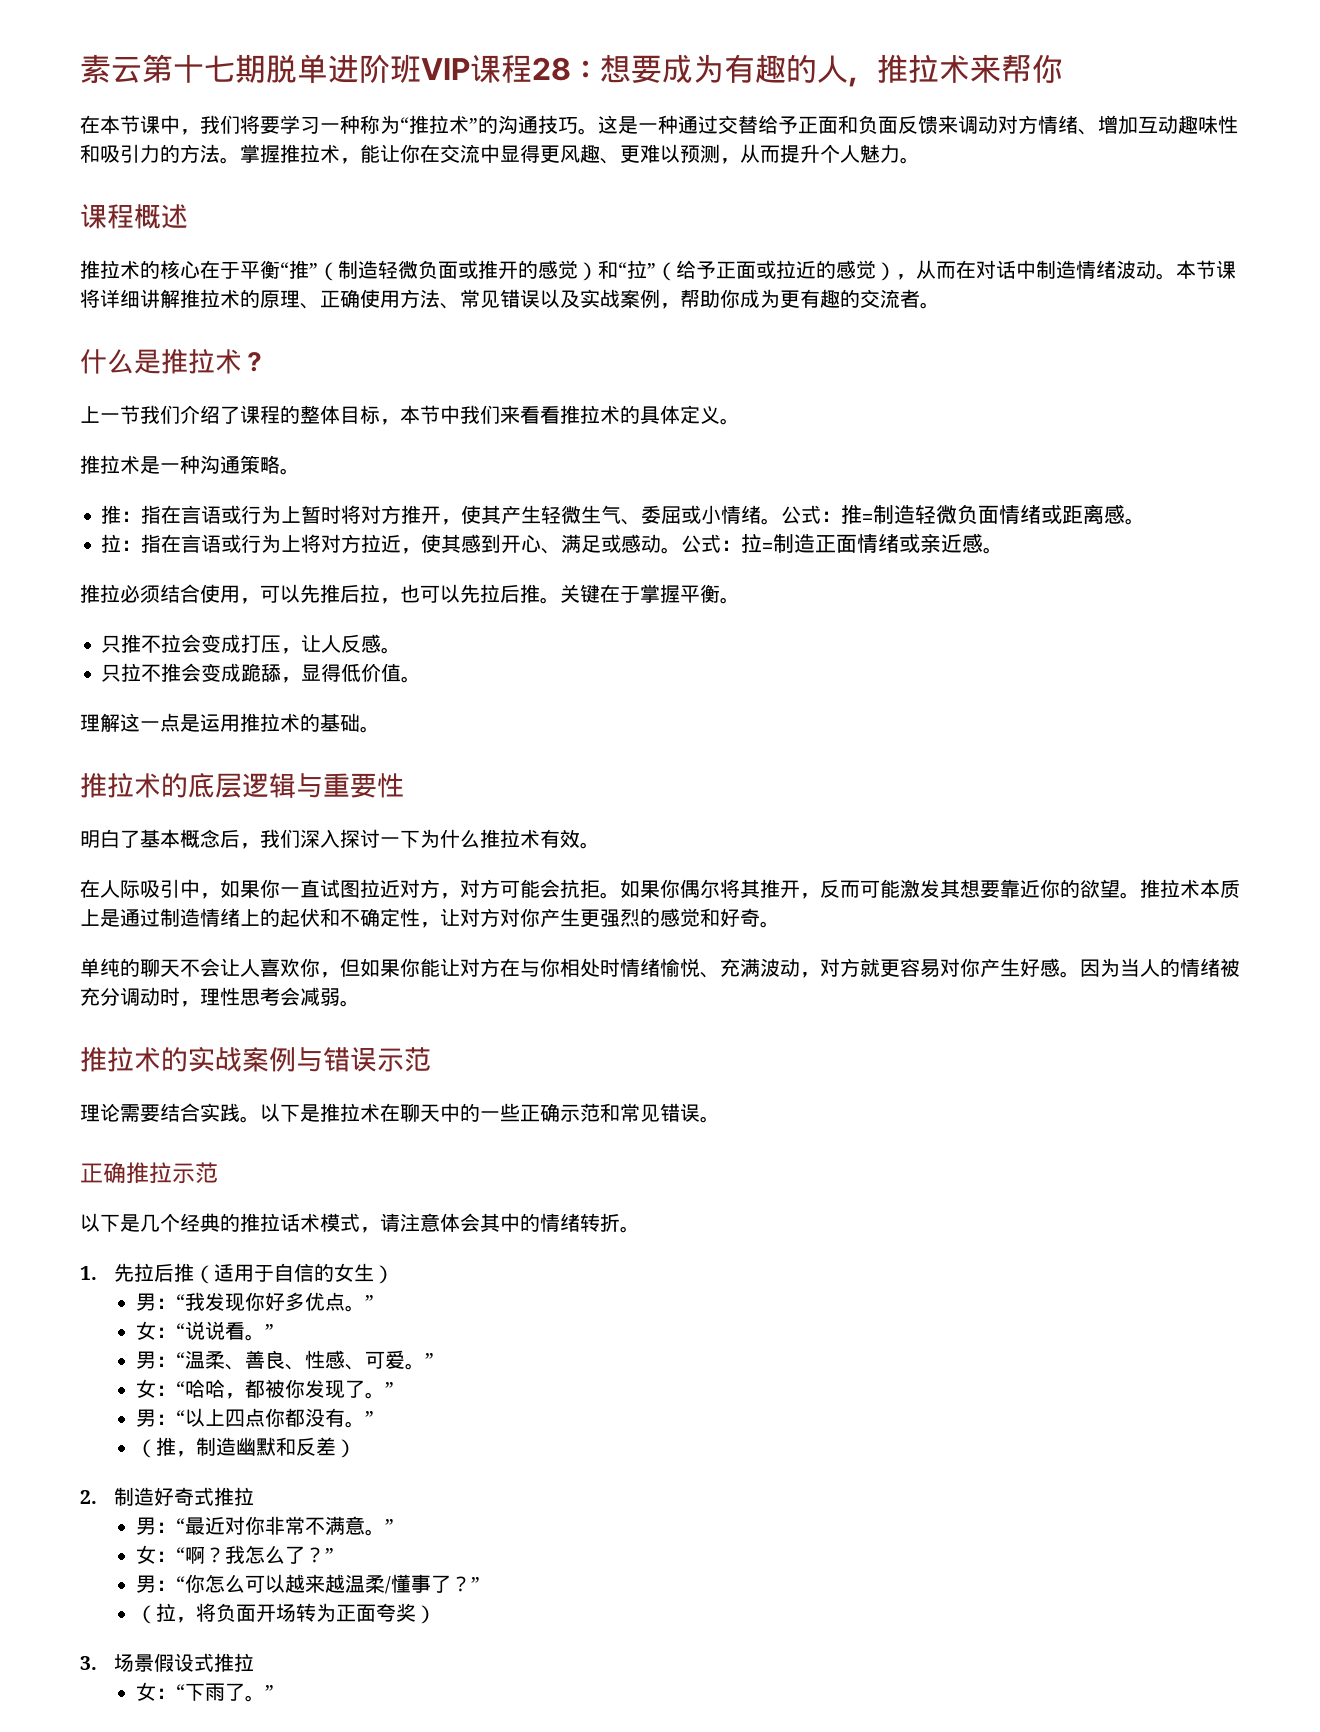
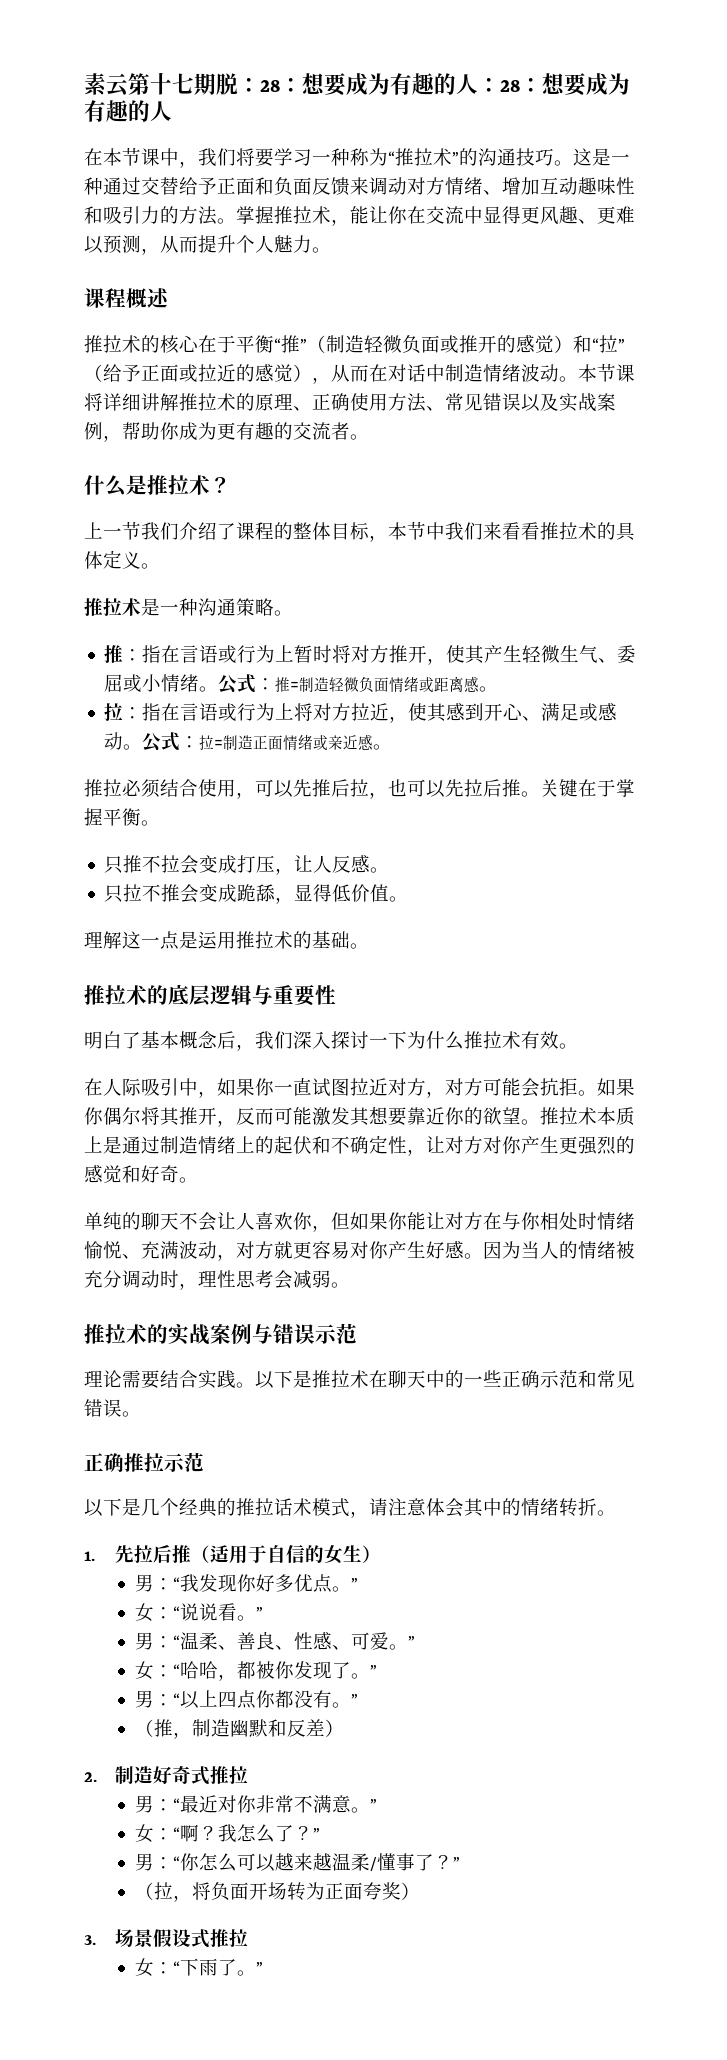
- 素云第十七期脱单进阶班VIP课程28：想要成为有趣的人，推拉术来帮你
+ 素云第十七期脱：28：想要成为有趣的人：28：想要成为有趣的人

